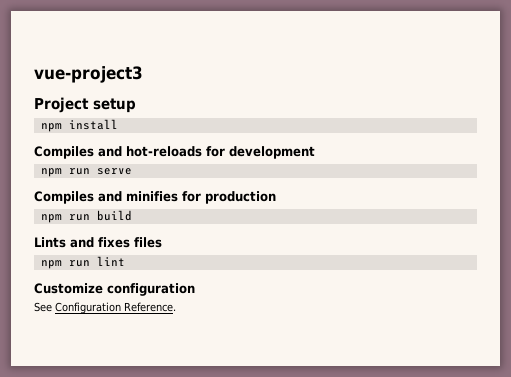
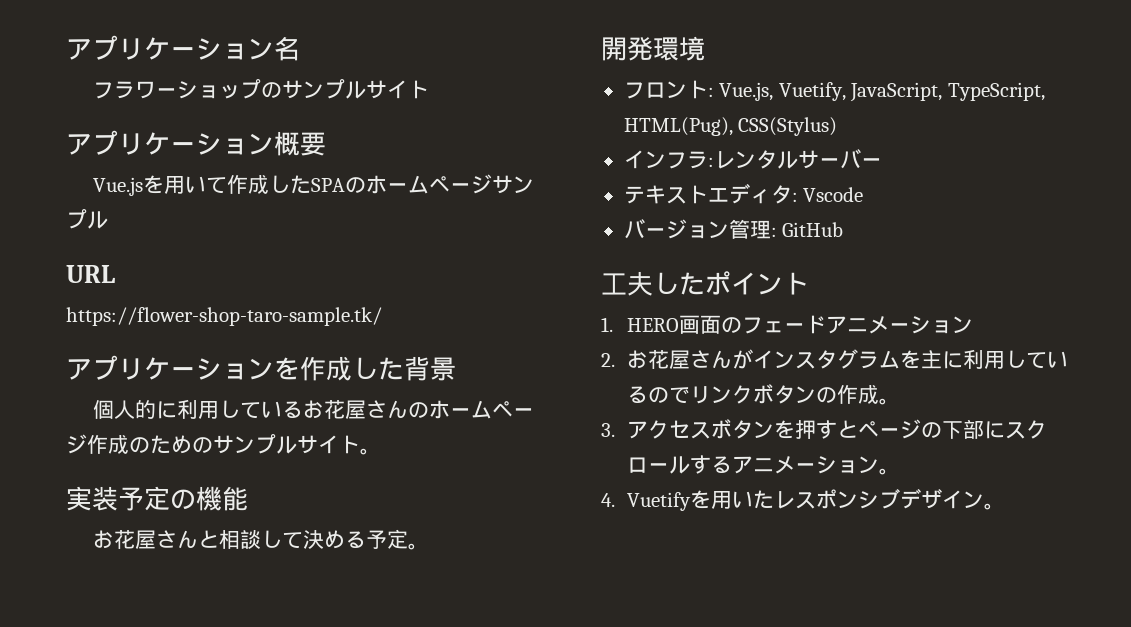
- vue-project3
- Project setup
- npm install
- Compiles and hot-reloads for development
- npm run serve
- Compiles and minifies for production
- npm run build
- Lints and fixes files
- npm run lint
- Customize configuration
- See Configuration Reference.
+ アプリケーション名
+ フラワーショップのサンプルサイト
+ アプリケーション概要
+ Vue.jsを用いて作成したSPAのホームページサンプル
+ URL
+ https://flower-shop-taro-sample.tk/
+ アプリケーションを作成した背景
+ 個人的に利用しているお花屋さんのホームページ作成のためのサンプルサイト。
+ 実装予定の機能
+ お花屋さんと相談して決める予定。
+ 開発環境
+ フロント: Vue.js, Vuetify, JavaScript, TypeScript, HTML(Pug), CSS(Stylus)
+ インフラ:レンタルサーバー
+ テキストエディタ: Vscode
+ バージョン管理: GitHub
+ 工夫したポイント
+ 1. HERO画面のフェードアニメーション
+ 2.お花屋さんがインスタグラムを主に利用しているのでリンクボタンの作成。
+ 3.アクセスボタンを押すとページの下部にスクロールするアニメーション。
+ 4. Vuetifyを用いたレスポンシブデザイン。

